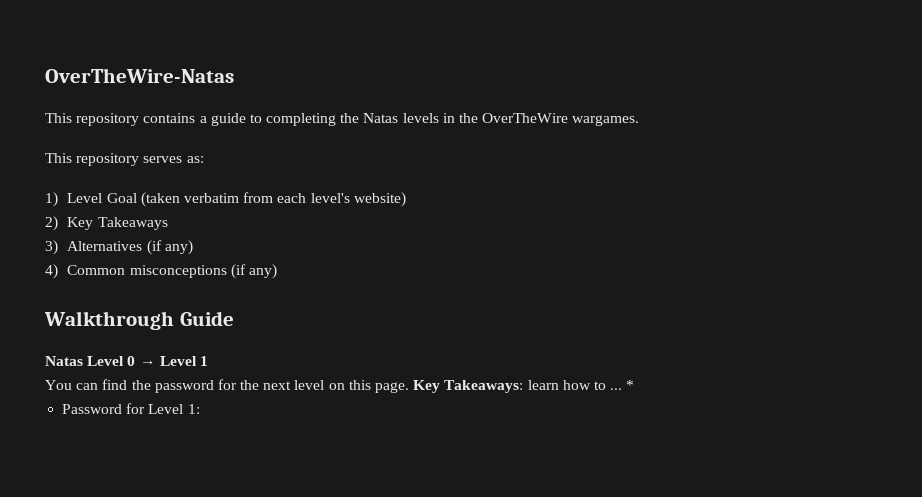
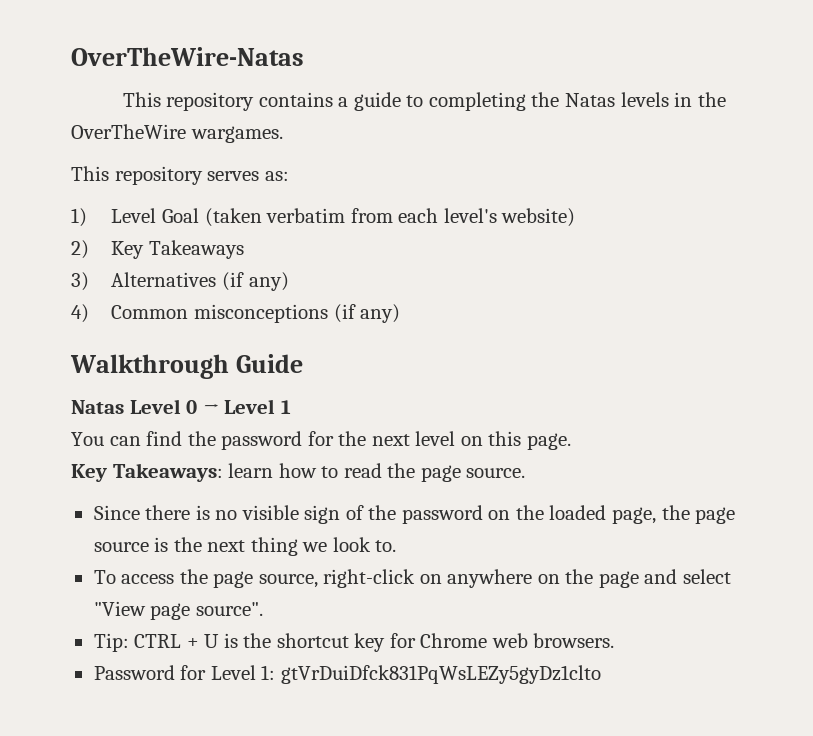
- You can find the password for the next level on this page. Key Takeaways: learn how to ... *
+ You can find the password for the next level on this page.
+ Key Takeaways: learn how to read the page source.
+ Since there is no visible sign of the password on the loaded page, the page source is the next thing we look to.
+ To access the page source, right-click on anywhere on the page and select "View page source".
+ Tip: CTRL + U is the shortcut key for Chrome web browsers.
- Password for Level 1:
+ Password for Level 1: gtVrDuiDfck831PqWsLEZy5gyDz1clto

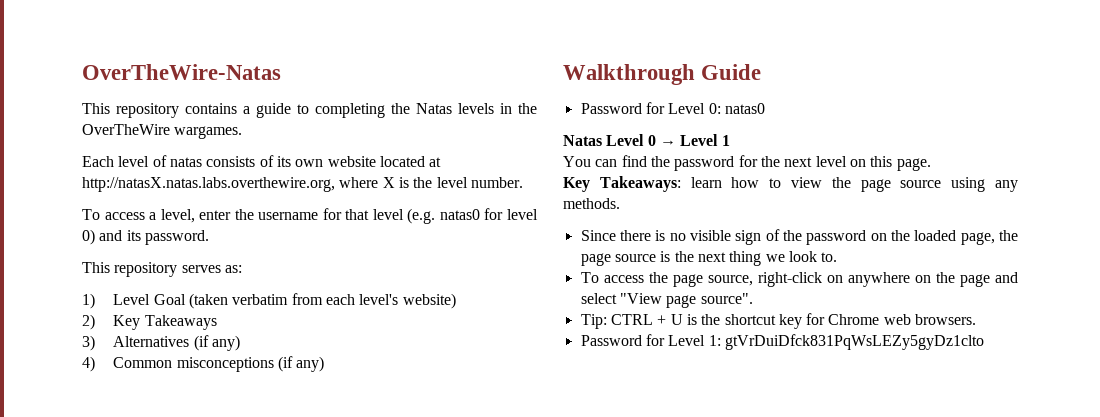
+ Each level of natas consists of its own website located at http://natasX.natas.labs.overthewire.org, where X is the level number.
+ To access a level, enter the username for that level (e.g. natas0 for level 0) and its password.
+ Password for Level 0: natas0
- Key Takeaways: learn how to read the page source.
+ Key Takeaways: learn how to view the page source using any methods.

